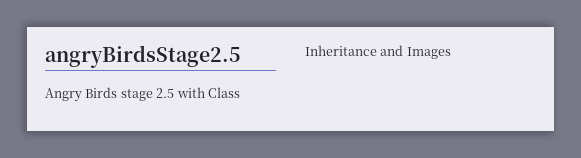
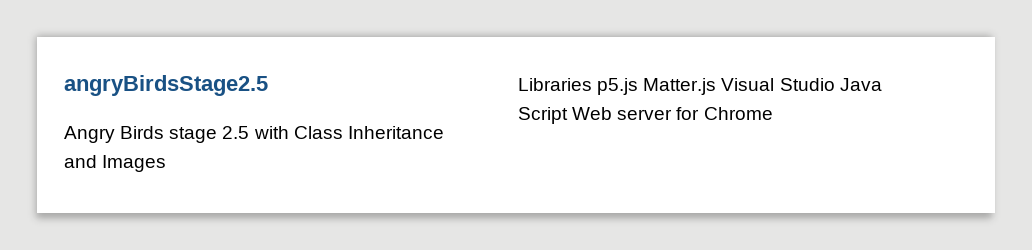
+ Libraries p5.js Matter.js Visual Studio Java Script Web server for Chrome

